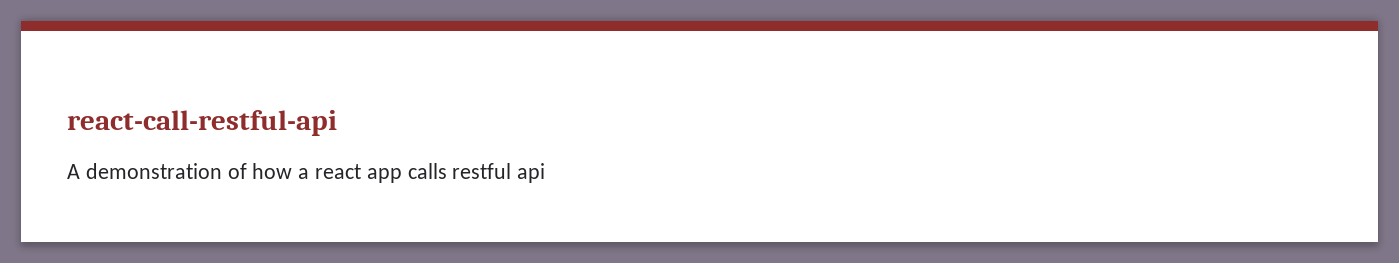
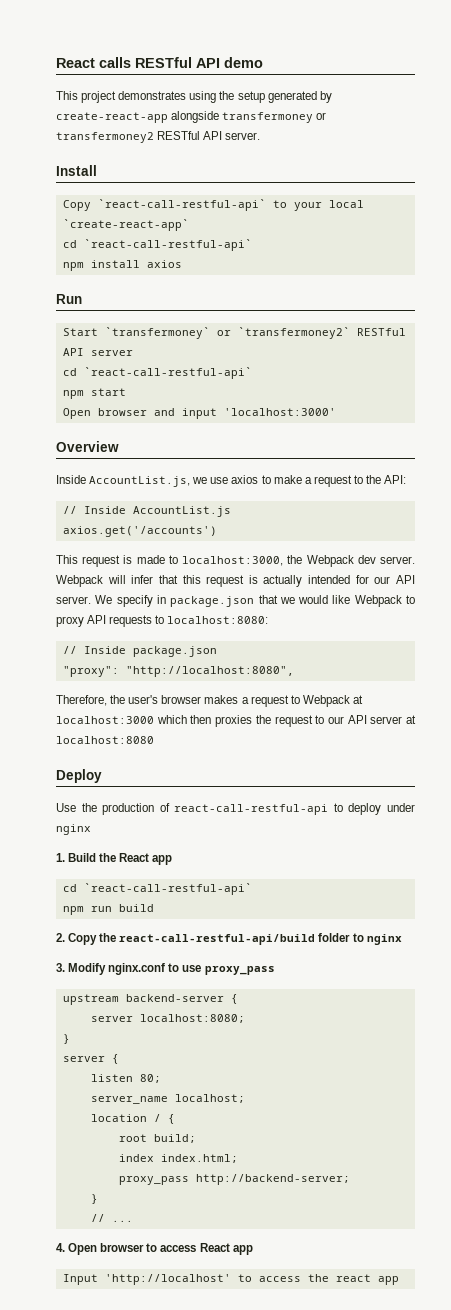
- react-call-restful-api
- A demonstration of how a react app calls restful api
+ React calls RESTful API demo
+ This project demonstrates using the setup generated by create-react-app alongside transfermoney or transfermoney2 RESTful API server.
+ Install
+ Copy `react-call-restful-api` to your local `create-react-app`
+ cd `react-call-restful-api`
+ npm install axios
+ Run
+ Start `transfermoney` or `transfermoney2` RESTful API server
+ cd `react-call-restful-api`
+ npm start
+ Open browser and input 'localhost:3000'
+ Overview
+ Inside AccountList.js, we use axios to make a request to the API:
+ // Inside AccountList.js
+ axios.get('/accounts')
+ This request is made to localhost:3000, the Webpack dev server. Webpack will infer that this request is actually intended for our API server. We specify in package.json that we would like Webpack to proxy API requests to localhost:8080:
+ // Inside package.json
+ "proxy": "http://localhost:8080",
+ Therefore, the user's browser makes a request to Webpack at localhost:3000 which then proxies the request to our API server at localhost:8080
+ Deploy
+ Use the production of react-call-restful-api to deploy under nginx
+ 1. Build the React app
+ cd `react-call-restful-api`
+ npm run build
+ 2. Copy the react-call-restful-api/build folder to nginx
+ 3. Modify nginx.conf to use proxy_pass
+ upstream backend-server {
+ server localhost:8080;
+ }
+ server {
+ listen 80;
+ server_name localhost;
+ location / {
+ root build;
+ index index.html;
+ proxy_pass http://backend-server;
+ }
+ // ...
+ 4. Open browser to access React app
+ Input 'http://localhost' to access the react app

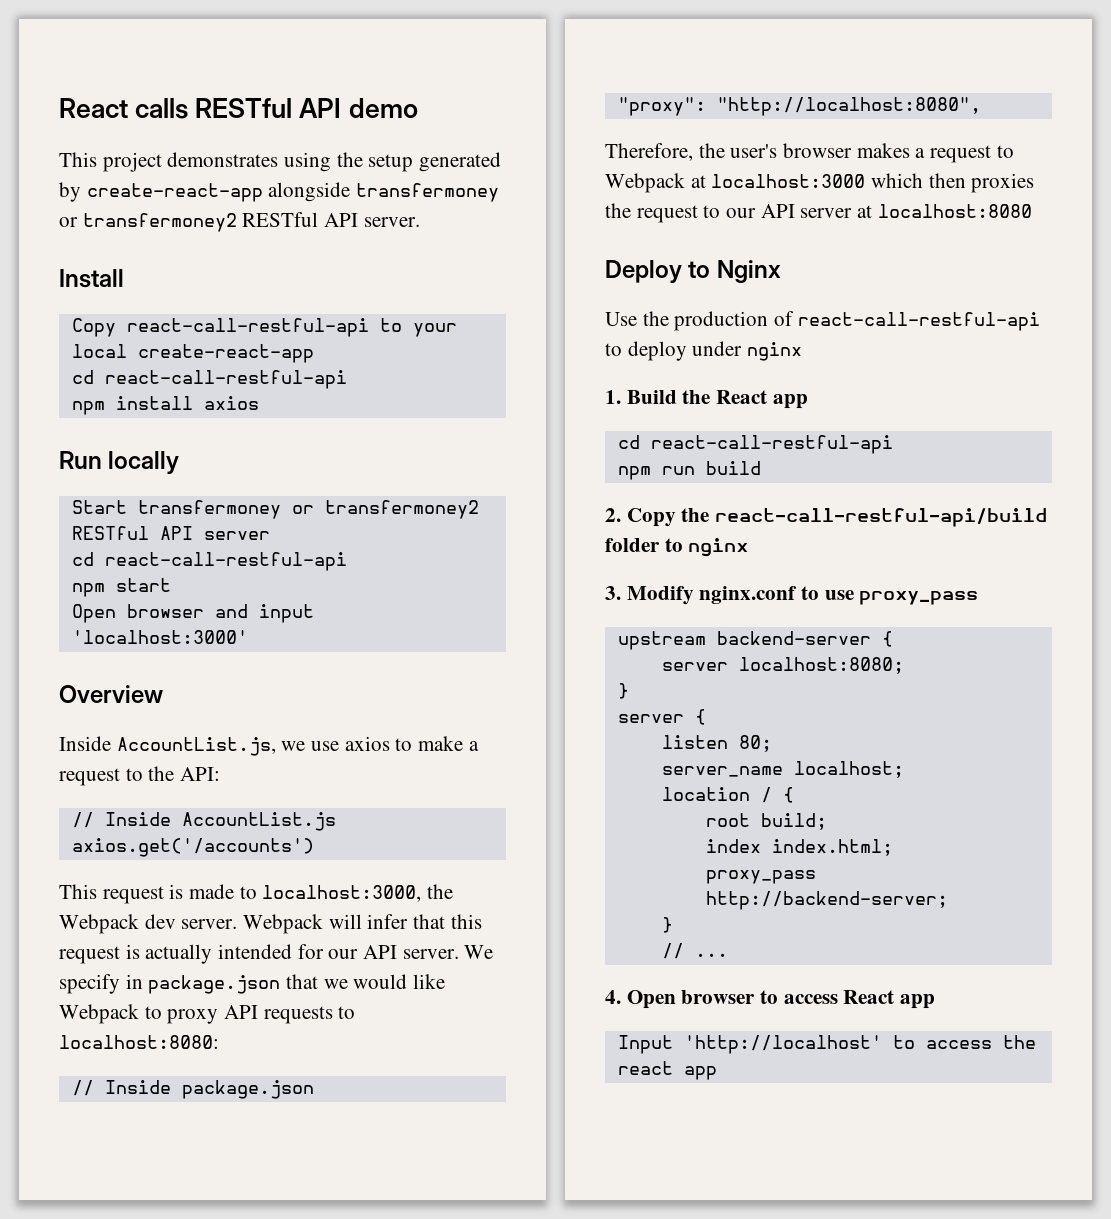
- Copy `react-call-restful-api` to your local `create-react-app`
- cd `react-call-restful-api`
+ Copy react-call-restful-api to your local create-react-app
+ cd react-call-restful-api
- Run
+ Run locally
- Start `transfermoney` or `transfermoney2` RESTful API server
- cd `react-call-restful-api`
+ Start transfermoney or transfermoney2 RESTful API server
+ cd react-call-restful-api
- Deploy
+ Deploy to Nginx
  1. Build the React app
- cd `react-call-restful-api`
+ cd react-call-restful-api

